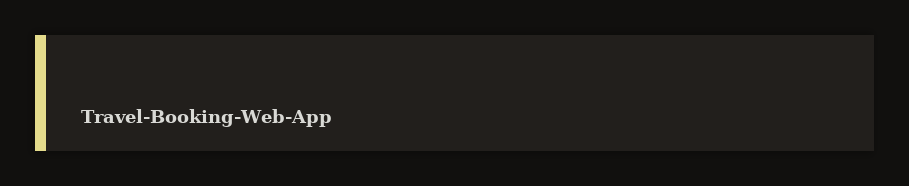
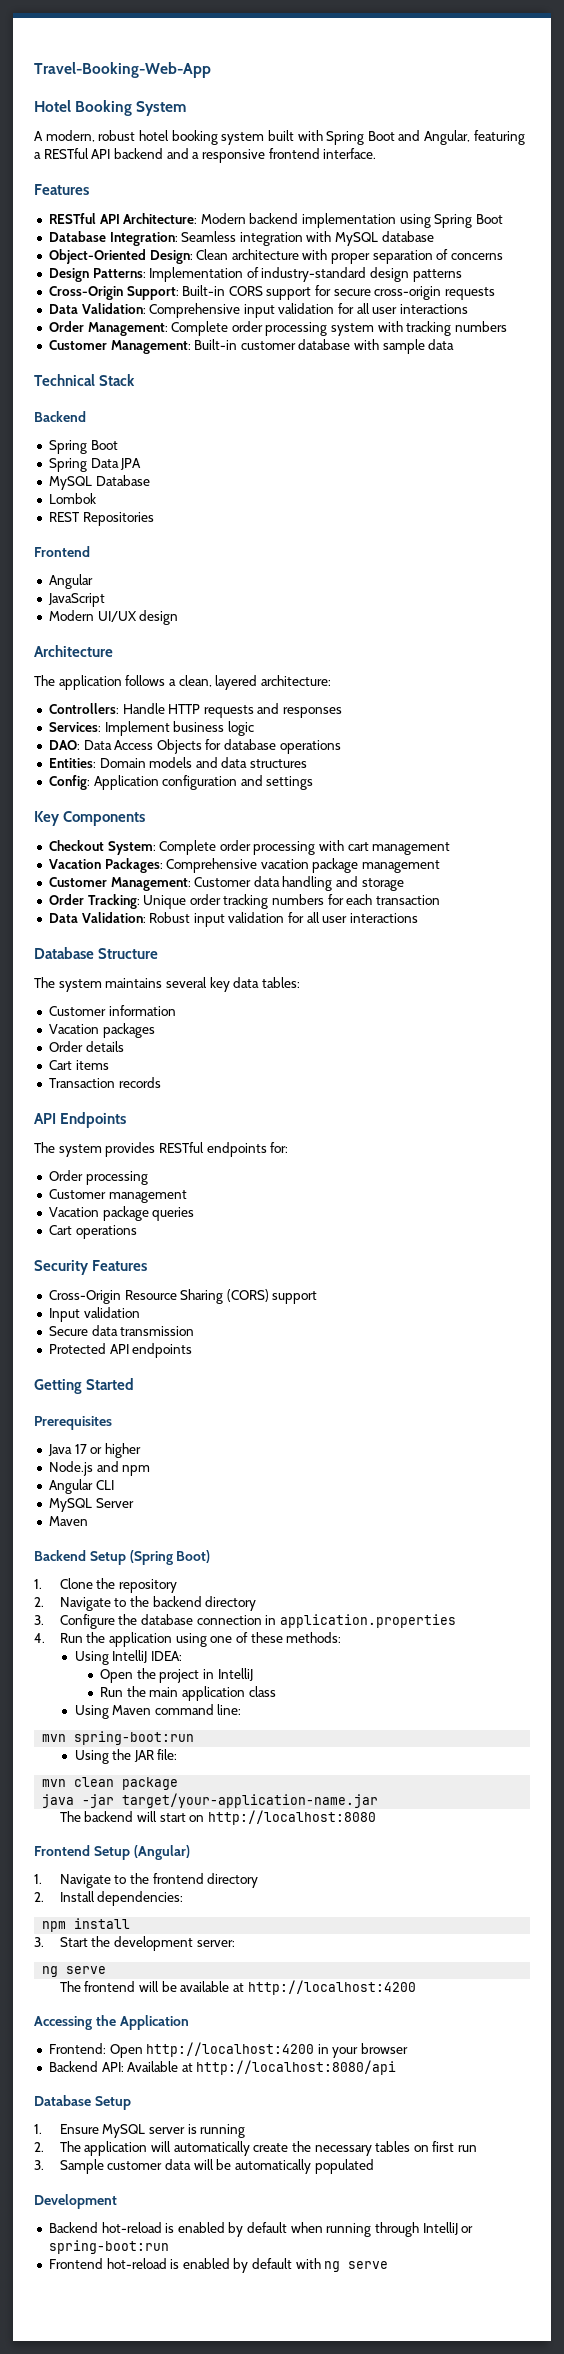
+ Hotel Booking System
+ A modern, robust hotel booking system built with Spring Boot and Angular, featuring a RESTful API backend and a responsive frontend interface.
+ Features
+ RESTful API Architecture: Modern backend implementation using Spring Boot
+ Database Integration: Seamless integration with MySQL database
+ Object-Oriented Design: Clean architecture with proper separation of concerns
+ Design Patterns: Implementation of industry-standard design patterns
+ Cross-Origin Support: Built-in CORS support for secure cross-origin requests
+ Data Validation: Comprehensive input validation for all user interactions
+ Order Management: Complete order processing system with tracking numbers
+ Customer Management: Built-in customer database with sample data
+ Technical Stack
+ Backend
+ Spring Boot
+ Spring Data JPA
+ MySQL Database
+ Lombok
+ REST Repositories
+ Frontend
+ Angular
+ JavaScript
+ Modern UI/UX design
+ Architecture
+ The application follows a clean, layered architecture:
+ Controllers: Handle HTTP requests and responses
+ Services: Implement business logic
+ DAO: Data Access Objects for database operations
+ Entities: Domain models and data structures
+ Config: Application configuration and settings
+ Key Components
+ Checkout System: Complete order processing with cart management
+ Vacation Packages: Comprehensive vacation package management
+ Customer Management: Customer data handling and storage
+ Order Tracking: Unique order tracking numbers for each transaction
+ Data Validation: Robust input validation for all user interactions
+ Database Structure
+ The system maintains several key data tables:
+ Customer information
+ Vacation packages
+ Order details
+ Cart items
+ Transaction records
+ API Endpoints
+ The system provides RESTful endpoints for:
+ Order processing
+ Customer management
+ Vacation package queries
+ Cart operations
+ Security Features
+ Cross-Origin Resource Sharing (CORS) support
+ Input validation
+ Secure data transmission
+ Protected API endpoints
+ Getting Started
+ Prerequisites
+ Java 17 or higher
+ Node.js and npm
+ Angular CLI
+ MySQL Server
+ Maven
+ Backend Setup (Spring Boot)
+ 1. Clone the repository
+ 2. Navigate to the backend directory
+ 3. Configure the database connection in application.properties
+ 4. Run the application using one of these methods:
+ Using IntelliJ IDEA:
+ Open the project in IntelliJ
+ Run the main application class
+ Using Maven command line:
+ mvn spring-boot:run
+ Using the JAR file:
+ mvn clean package
+ java -jar target/your-application-name.jar
+ The backend will start on http://localhost:8080
+ Frontend Setup (Angular)
+ 1. Navigate to the frontend directory
+ 2. Install dependencies:
+ npm install
+ 3. Start the development server:
+ ng serve
+ The frontend will be available at http://localhost:4200
+ Accessing the Application
+ Frontend: Open http://localhost:4200 in your browser
+ Backend API: Available at http://localhost:8080/api
+ Database Setup
+ 1. Ensure MySQL server is running
+ 2. The application will automatically create the necessary tables on first run
+ 3. Sample customer data will be automatically populated
+ Development
+ Backend hot-reload is enabled by default when running through IntelliJ or spring-boot:run
+ Frontend hot-reload is enabled by default with ng serve

